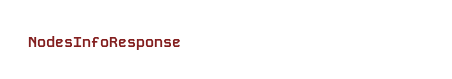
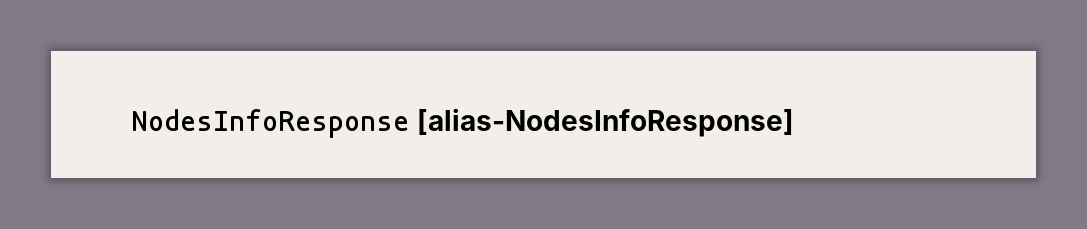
- NodesInfoResponse
+ NodesInfoResponse [alias-NodesInfoResponse]

